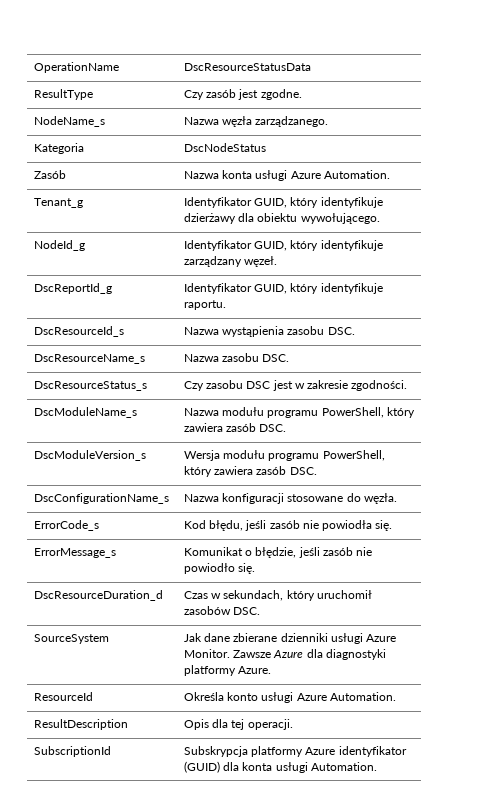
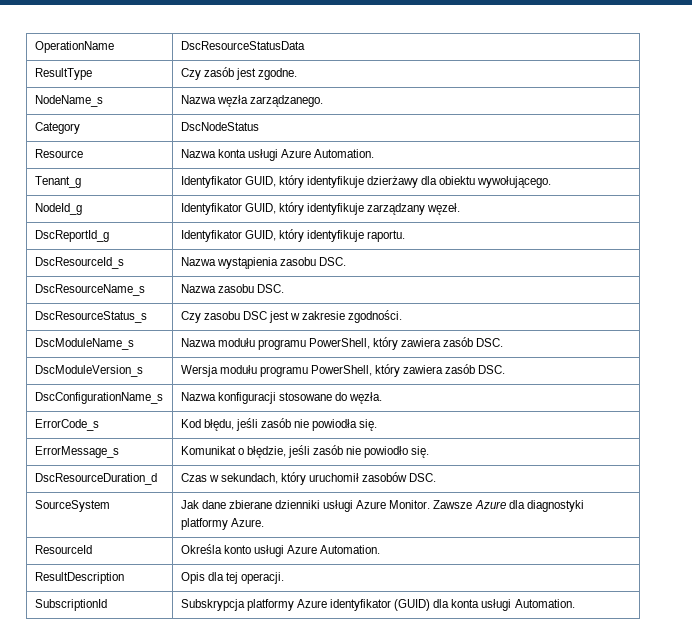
- Kategoria | DscNodeStatus
+ Category | DscNodeStatus
- Zasób | Nazwa konta usługi Azure Automation.
+ Resource | Nazwa konta usługi Azure Automation.

